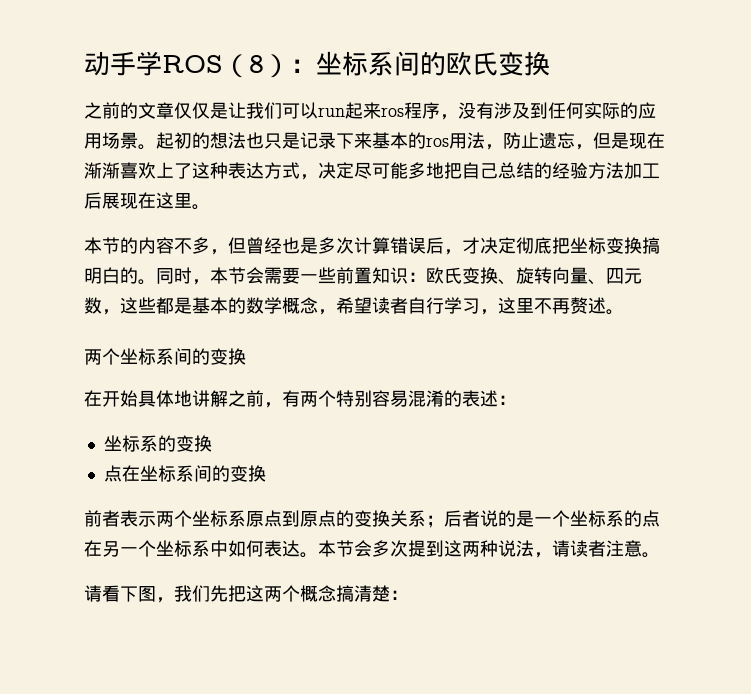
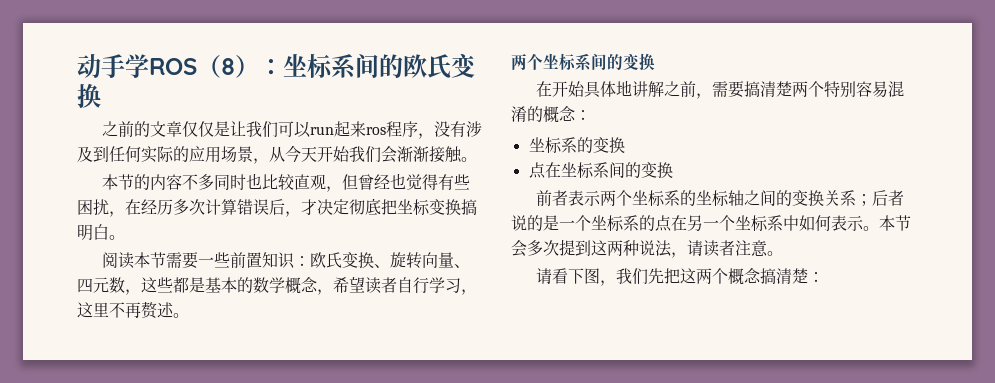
- 之前的文章仅仅是让我们可以run起来ros程序，没有涉及到任何实际的应用场景。起初的想法也只是记录下来基本的ros用法，防止遗忘，但是现在渐渐喜欢上了这种表达方式，决定尽可能多地把自己总结的经验方法加工后展现在这里。
- 本节的内容不多，但曾经也是多次计算错误后，才决定彻底把坐标变换搞明白的。同时，本节会需要一些前置知识：欧氏变换、旋转向量、四元数，这些都是基本的数学概念，希望读者自行学习，这里不再赘述。
+ 之前的文章仅仅是让我们可以run起来ros程序，没有涉及到任何实际的应用场景，从今天开始我们会渐渐接触。
+ 本节的内容不多同时也比较直观，但曾经也觉得有些困扰，在经历多次计算错误后，才决定彻底把坐标变换搞明白。
+ 阅读本节需要一些前置知识：欧氏变换、旋转向量、四元数，这些都是基本的数学概念，希望读者自行学习，这里不再赘述。
- 在开始具体地讲解之前，有两个特别容易混淆的表述：
+ 在开始具体地讲解之前，需要搞清楚两个特别容易混淆的概念：
- 前者表示两个坐标系原点到原点的变换关系；后者说的是一个坐标系的点在另一个坐标系中如何表达。
+ 前者表示两个坐标系的坐标轴之间的变换关系；后者说的是一个坐标系的点在另一个坐标系中如何表示。

